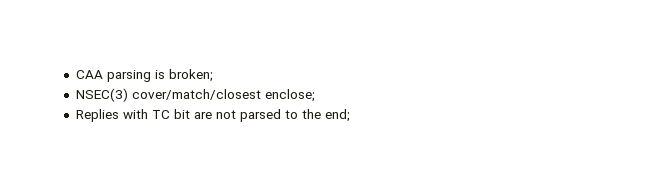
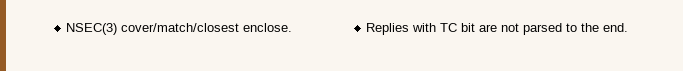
- CAA parsing is broken;
- NSEC(3) cover/match/closest enclose;
+ NSEC(3) cover/match/closest enclose.
- Replies with TC bit are not parsed to the end;
+ Replies with TC bit are not parsed to the end.

